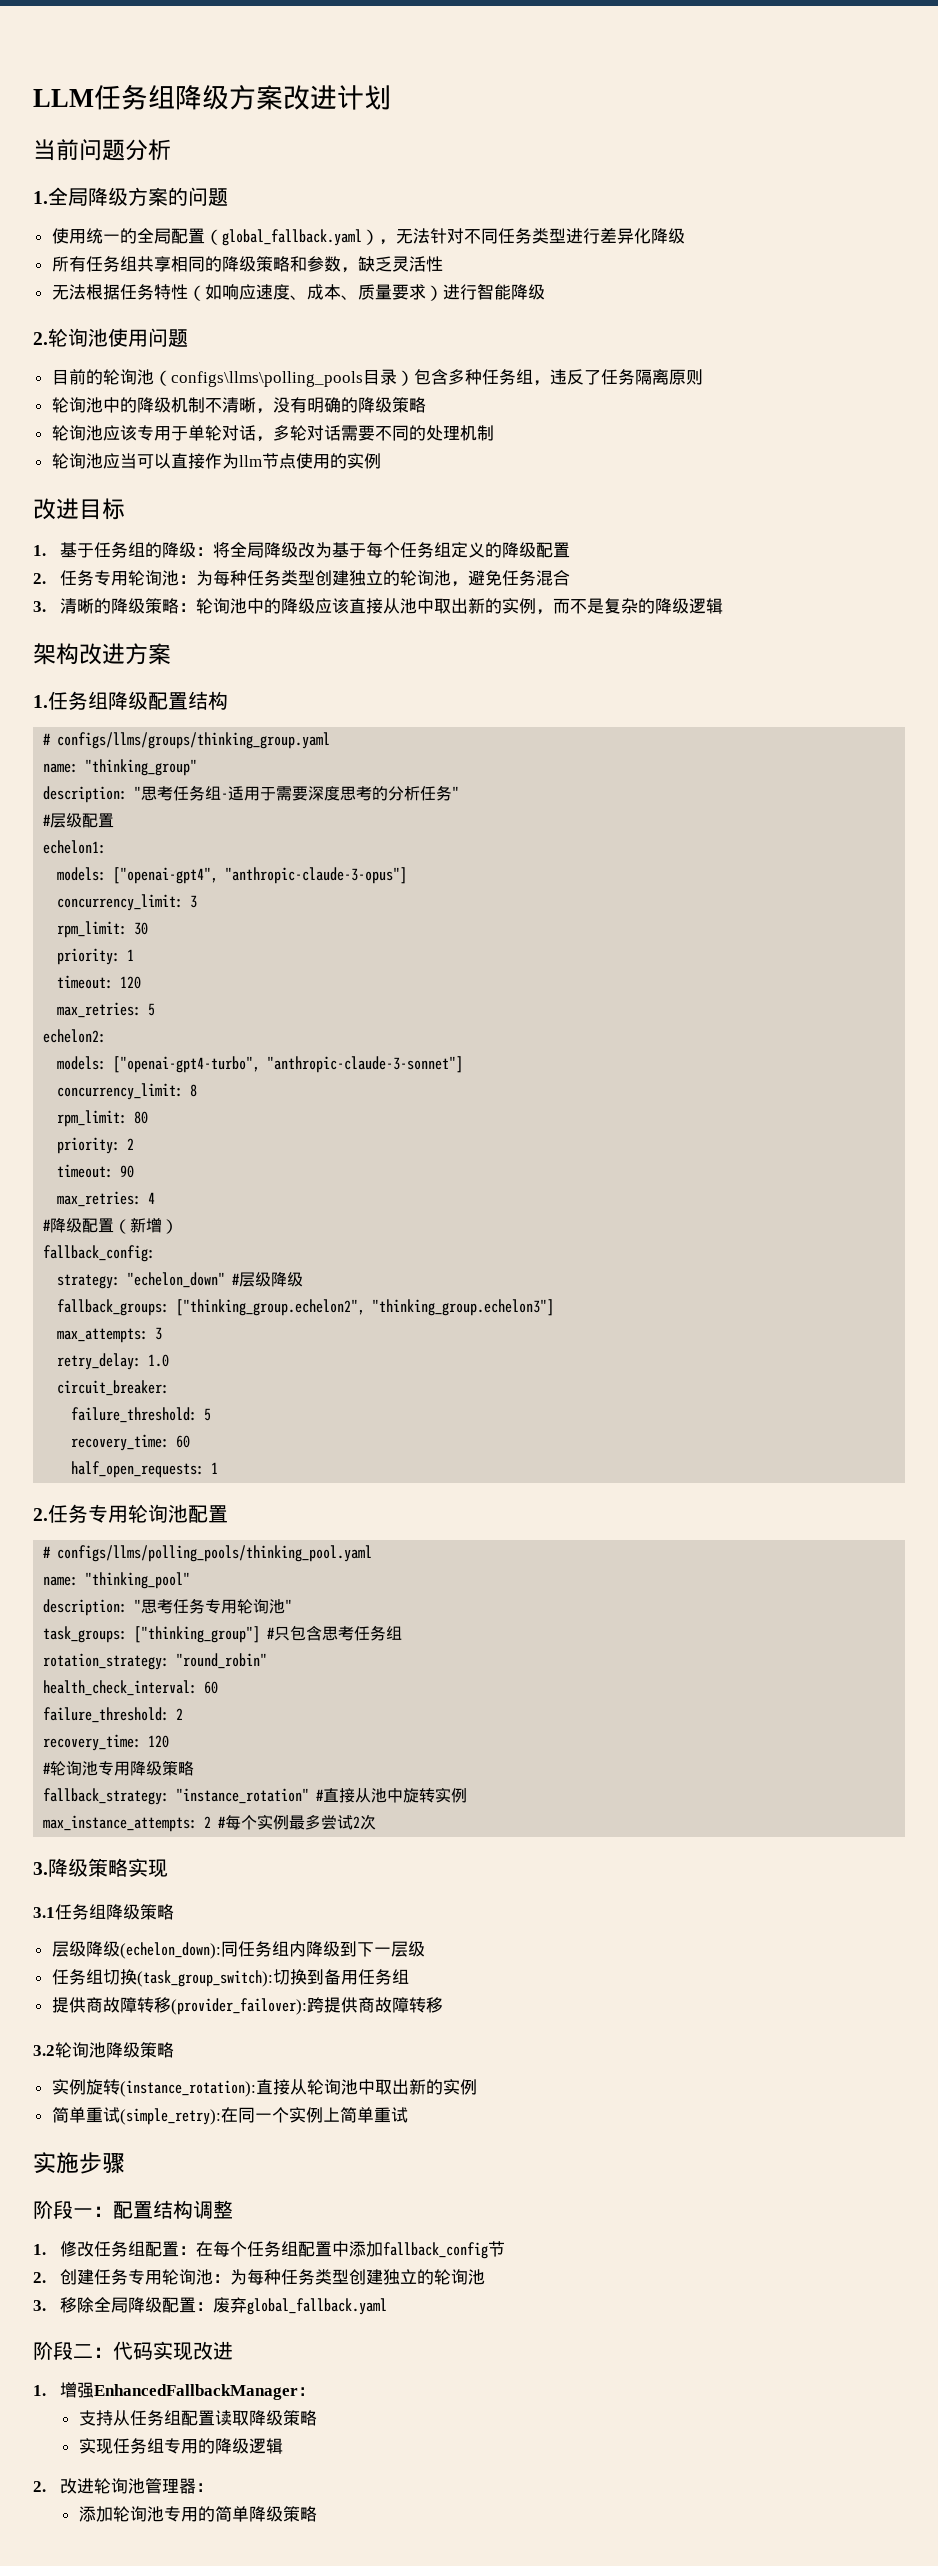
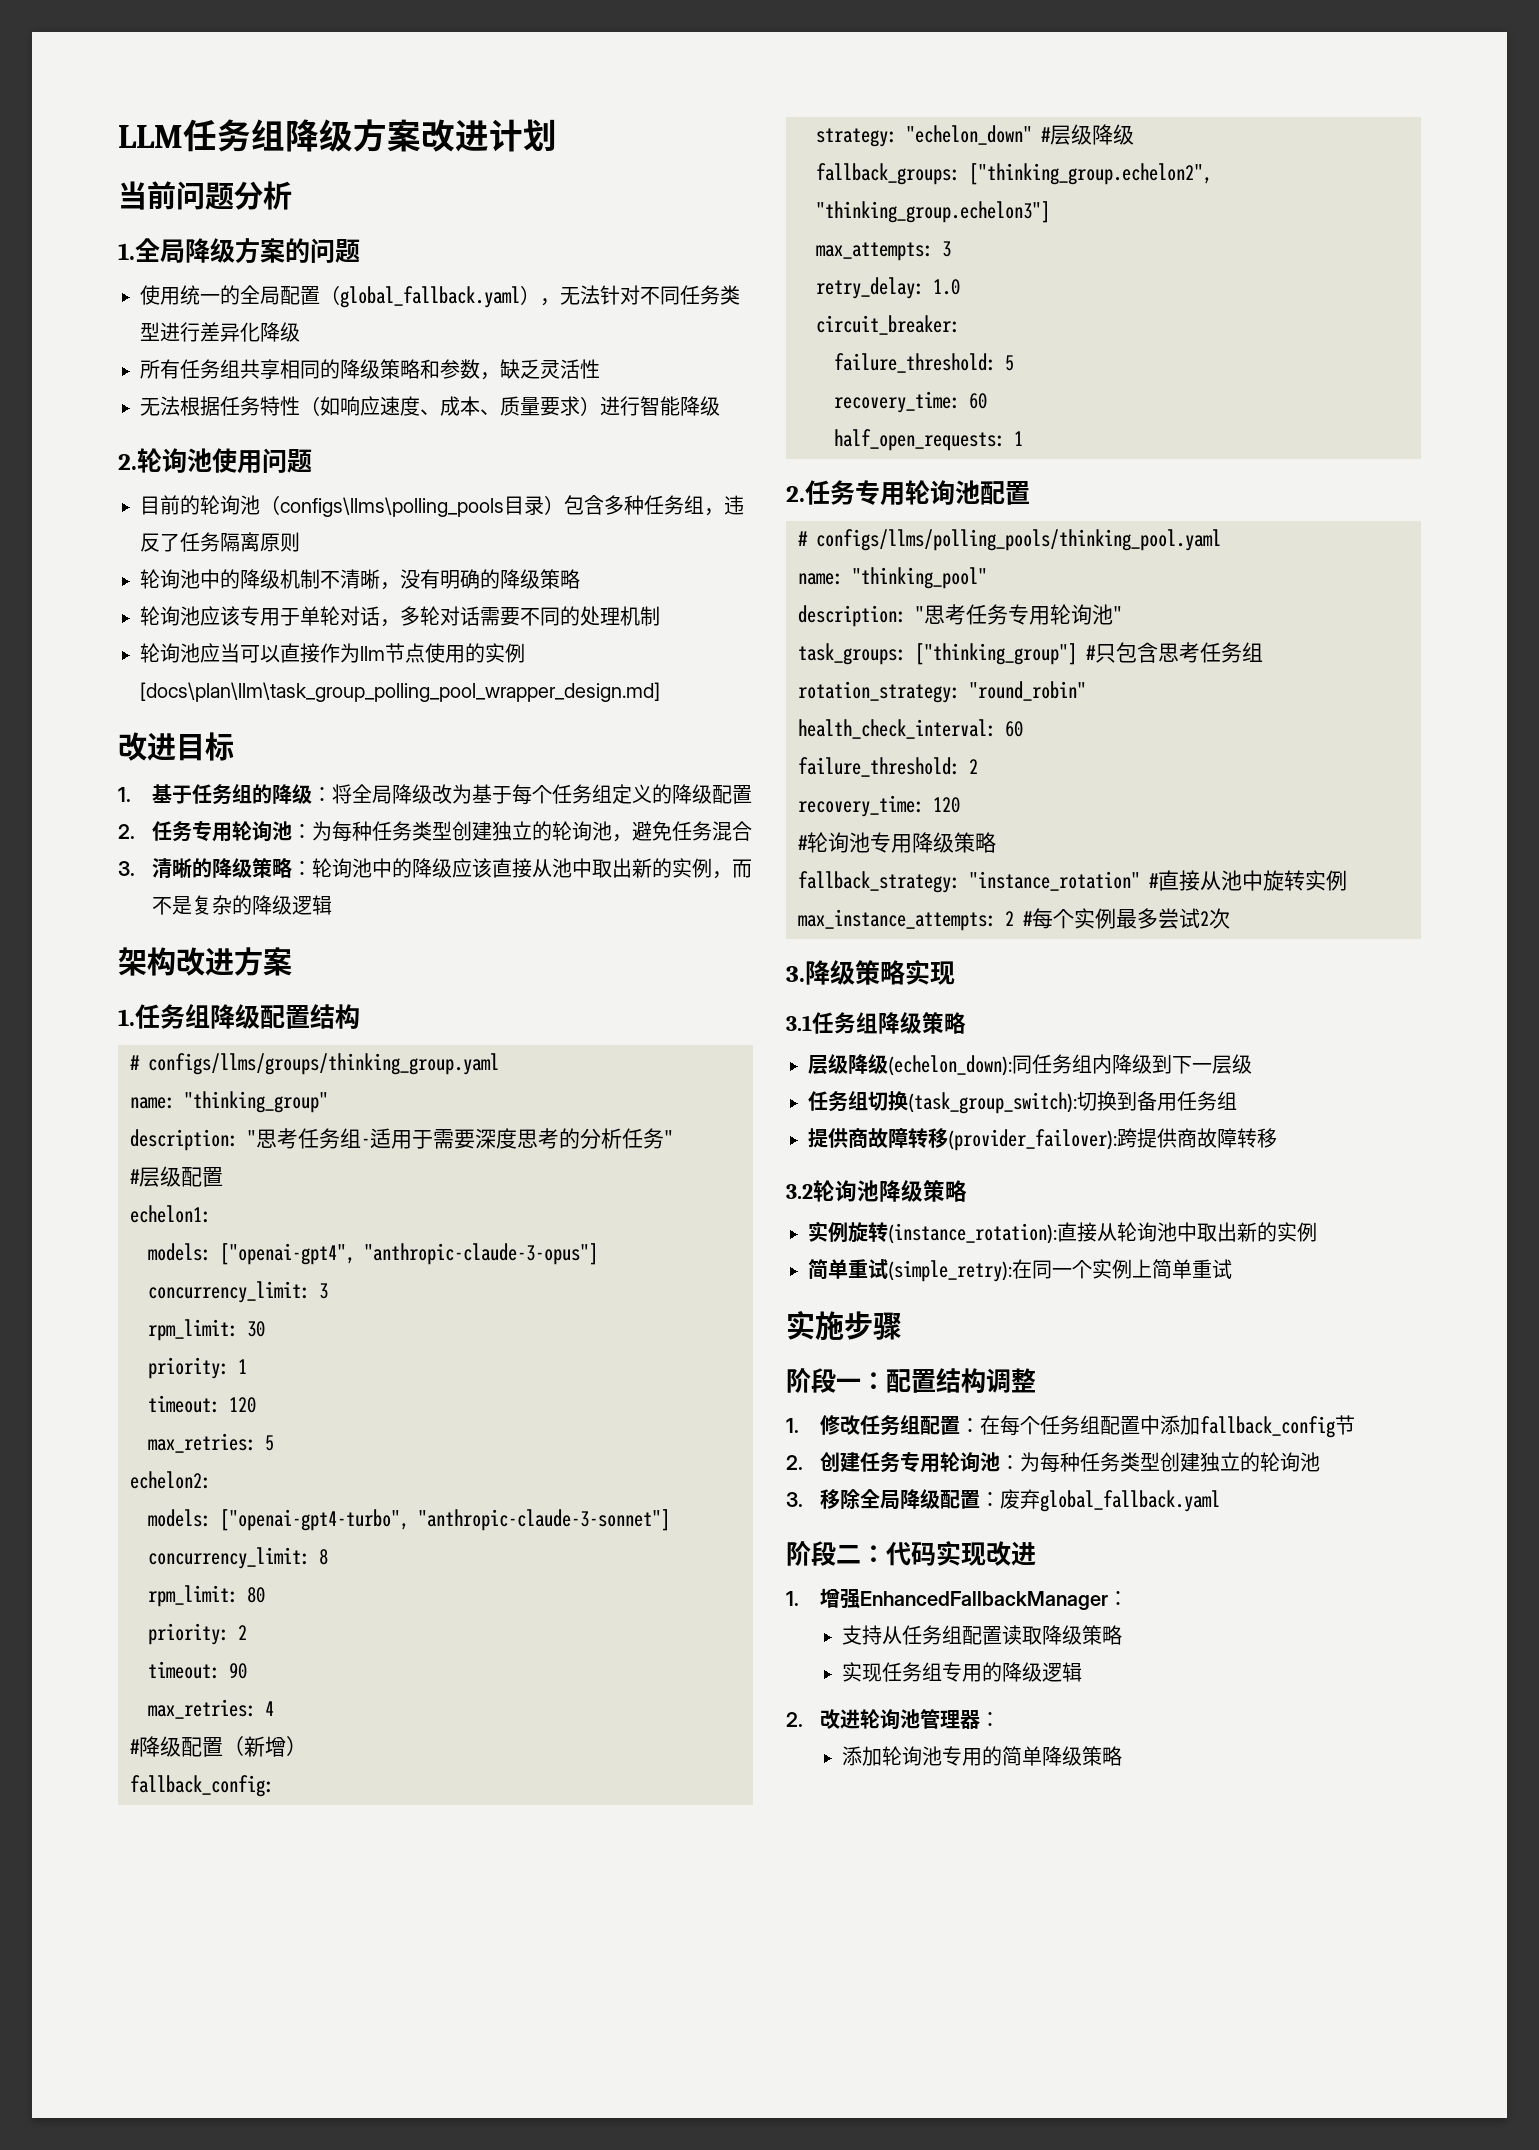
- 轮询池应当可以直接作为llm节点使用的实例
+ 轮询池应当可以直接作为llm节点使用的实例[docs\plan\llm\task_group_polling_pool_wrapper_design.md]

